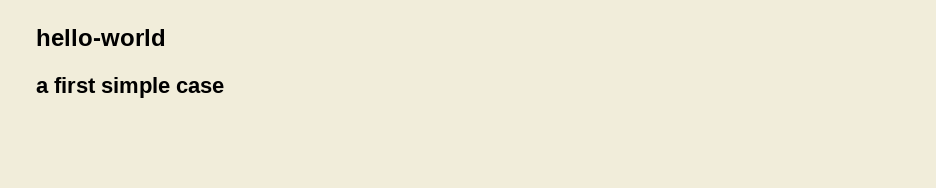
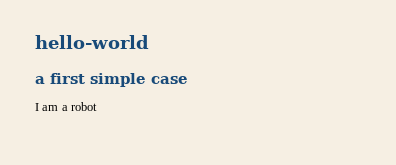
+ I am a robot

